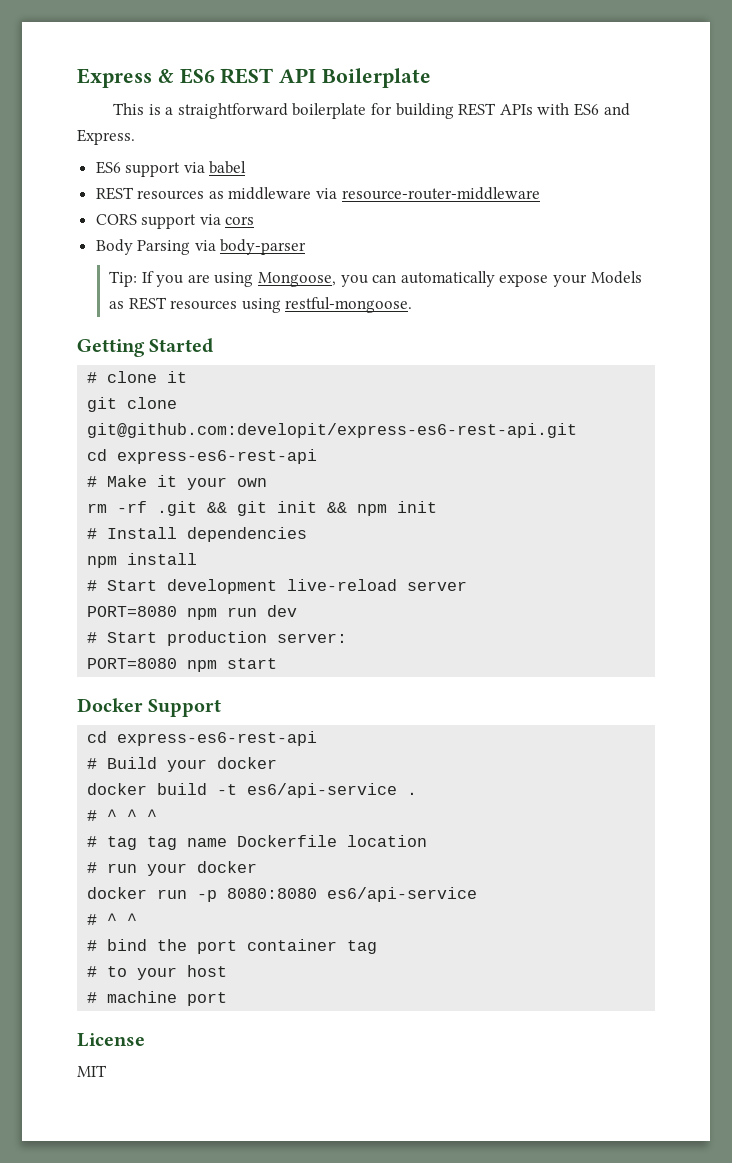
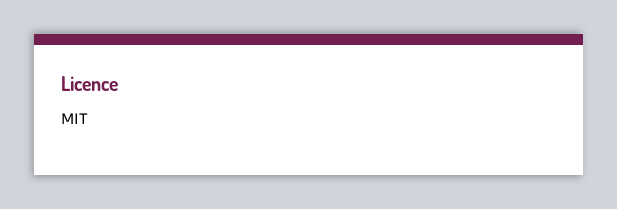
- Express & ES6 REST API Boilerplate
- This is a straightforward boilerplate for building REST APIs with ES6 and Express.
- ES6 support via babel
- REST resources as middleware via resource-router-middleware
- CORS support via cors
- Body Parsing via body-parser
- Tip: If you are using Mongoose, you can automatically expose your Models as REST resources using restful-mongoose.
- Getting Started
- # clone it
- git clone git@github.com:developit/express-es6-rest-api.git
- cd express-es6-rest-api
- # Make it your own
- rm -rf .git && git init && npm init
- # Install dependencies
- npm install
- # Start development live-reload server
- PORT=8080 npm run dev
- # Start production server:
- PORT=8080 npm start
- Docker Support
- cd express-es6-rest-api
- # Build your docker
- docker build -t es6/api-service .
- # ^ ^ ^
- # tag tag name Dockerfile location
- # run your docker
- docker run -p 8080:8080 es6/api-service
- # ^ ^
- # bind the port container tag
- # to your host
- # machine port
- License
+ Licence

